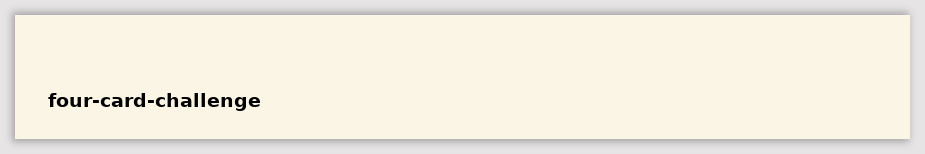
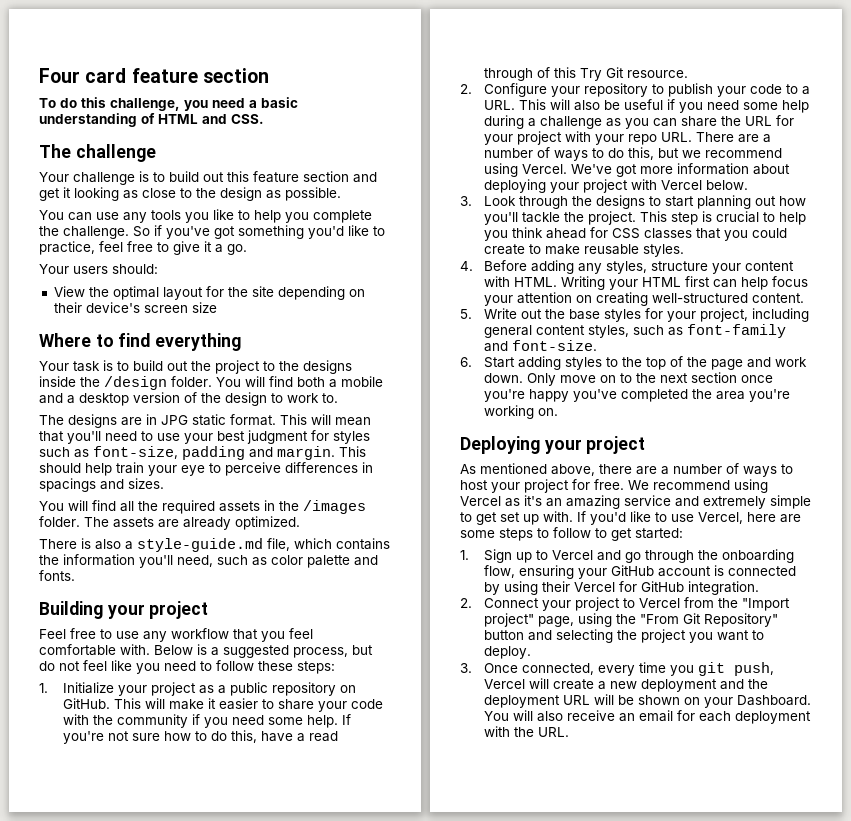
- four-card-challenge
+ Four card feature section
+ To do this challenge, you need a basic understanding of HTML and CSS.
+ The challenge
+ Your challenge is to build out this feature section and get it looking as close to the design as possible.
+ You can use any tools you like to help you complete the challenge. So if you've got something you'd like to practice, feel free to give it a go.
+ Your users should:
+ View the optimal layout for the site depending on their device's screen size
+ Where to find everything
+ Your task is to build out the project to the designs inside the /design folder. You will find both a mobile and a desktop version of the design to work to.
+ The designs are in JPG static format. This will mean that you'll need to use your best judgment for styles such as font-size, padding and margin. This should help train your eye to perceive differences in spacings and sizes.
+ You will find all the required assets in the /images folder. The assets are already optimized.
+ There is also a style-guide.md file, which contains the information you'll need, such as color palette and fonts.
+ Building your project
+ Feel free to use any workflow that you feel comfortable with. Below is a suggested process, but do not feel like you need to follow these steps:
+ 1. Initialize your project as a public repository on GitHub. This will make it easier to share your code with the community if you need some help. If you're not sure how to do this, have a read through of this Try Git resource.
+ 2. Configure your repository to publish your code to a URL. This will also be useful if you need some help during a challenge as you can share the URL for your project with your repo URL. There are a number of ways to do this, but we recommend using Vercel. We've got more information about deploying your project with Vercel below.
+ 3. Look through the designs to start planning out how you'll tackle the project. This step is crucial to help you think ahead for CSS classes that you could create to make reusable styles.
+ 4. Before adding any styles, structure your content with HTML. Writing your HTML first can help focus your attention on creating well-structured content.
+ 5. Write out the base styles for your project, including general content styles, such as font-family and font-size.
+ 6. Start adding styles to the top of the page and work down. Only move on to the next section once you're happy you've completed the area you're working on.
+ Deploying your project
+ As mentioned above, there are a number of ways to host your project for free. We recommend using Vercel as it's an amazing service and extremely simple to get set up with. If you'd like to use Vercel, here are some steps to follow to get started:
+ 1. Sign up to Vercel and go through the onboarding flow, ensuring your GitHub account is connected by using their Vercel for GitHub integration.
+ 2. Connect your project to Vercel from the "Import project" page, using the "From Git Repository" button and selecting the project you want to deploy.
+ 3. Once connected, every time you git push, Vercel will create a new deployment and the deployment URL will be shown on your Dashboard. You will also receive an email for each deployment with the URL.

